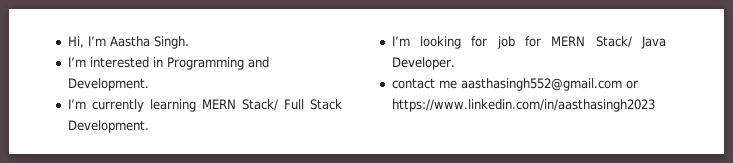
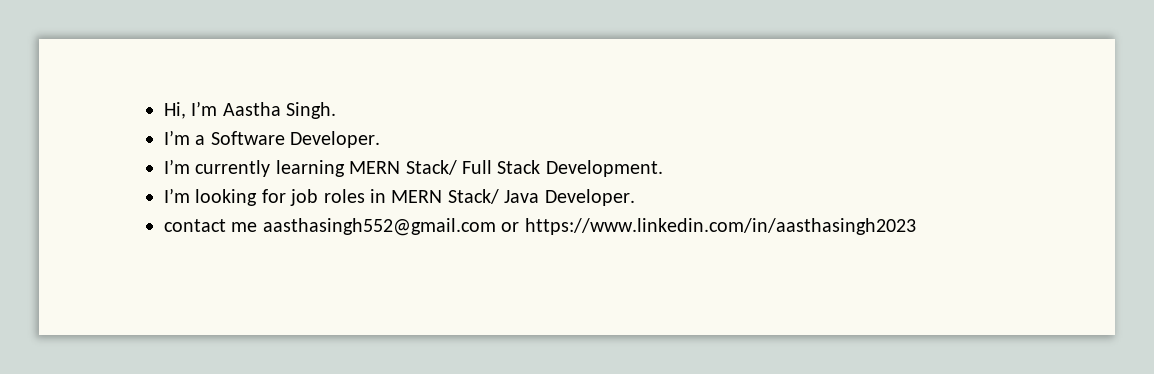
- I’m interested in Programming and Development.
+ I’m a Software Developer.
- I’m looking for job for MERN Stack/ Java Developer.
+ I’m looking for job roles in MERN Stack/ Java Developer.

